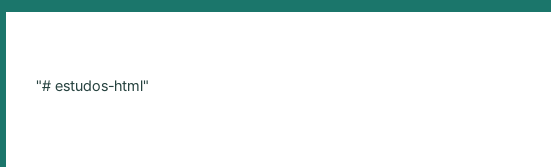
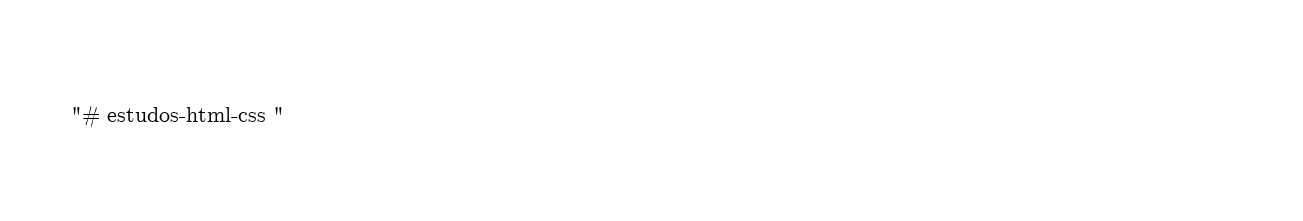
- "# estudos-html"
+ "# estudos-html-css "

